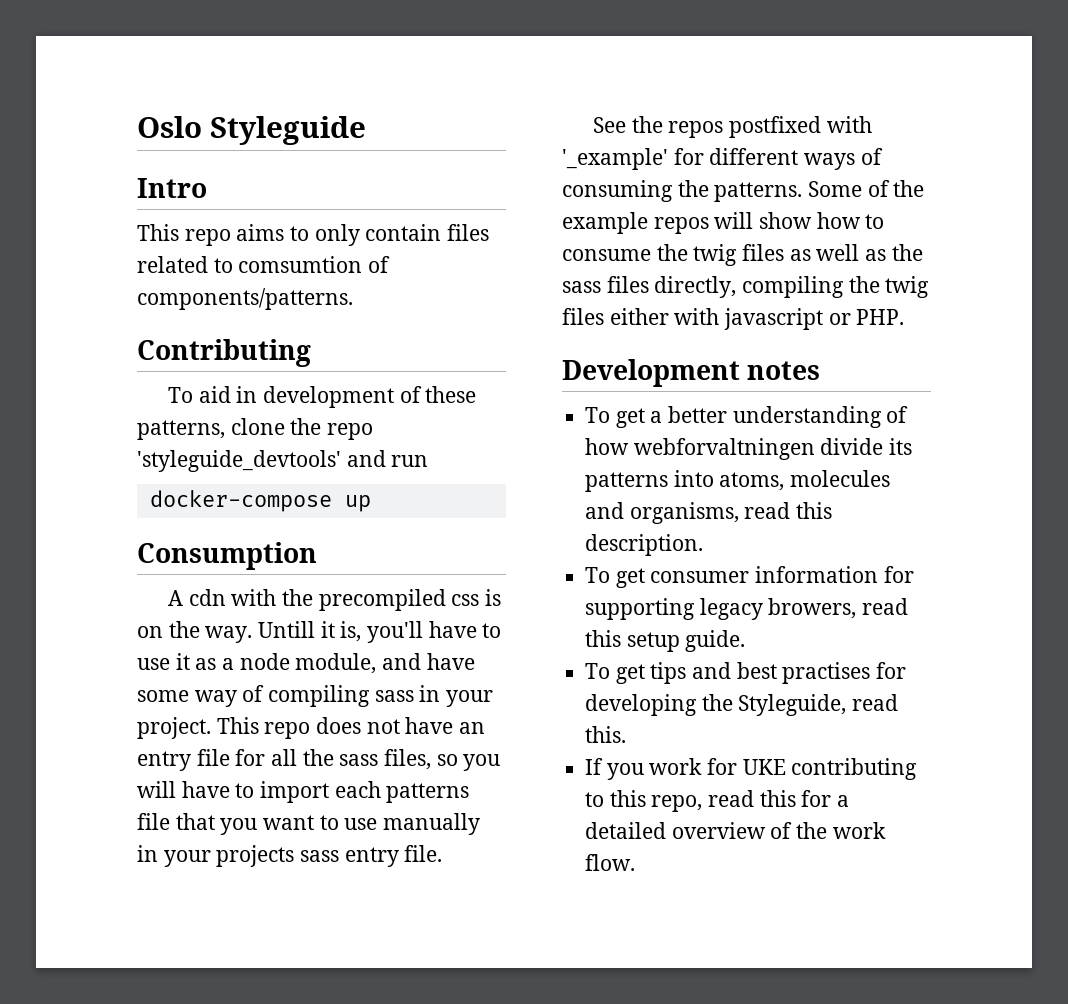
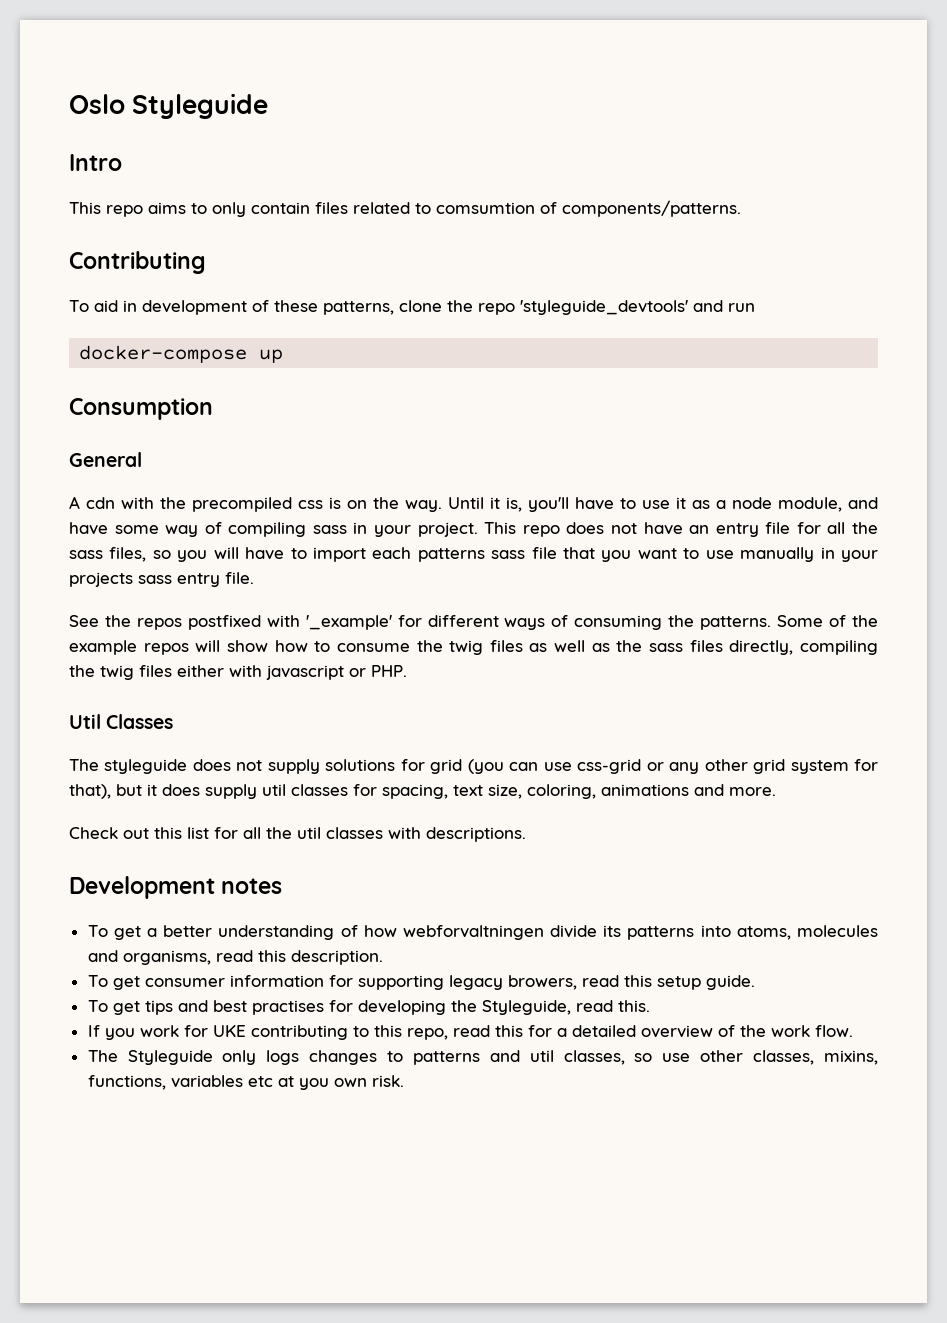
+ General
- Untill it is, you'll have to use it as a node module, and have some way of compiling sass in your project.
+ Until it is, you'll have to use it as a node module, and have some way of compiling sass in your project.
- This repo does not have an entry file for all the sass files, so you will have to import each patterns file that you want to use manually in your projects sass entry file.
+ This repo does not have an entry file for all the sass files, so you will have to import each patterns sass file that you want to use manually in your projects sass entry file.
+ Util Classes
+ The styleguide does not supply solutions for grid (you can use css-grid or any other grid system for that), but it does supply util classes for spacing, text size, coloring, animations and more.
+ Check out this list for all the util classes with descriptions.
+ The Styleguide only logs changes to patterns and util classes, so use other classes, mixins, functions, variables etc at you own risk.

